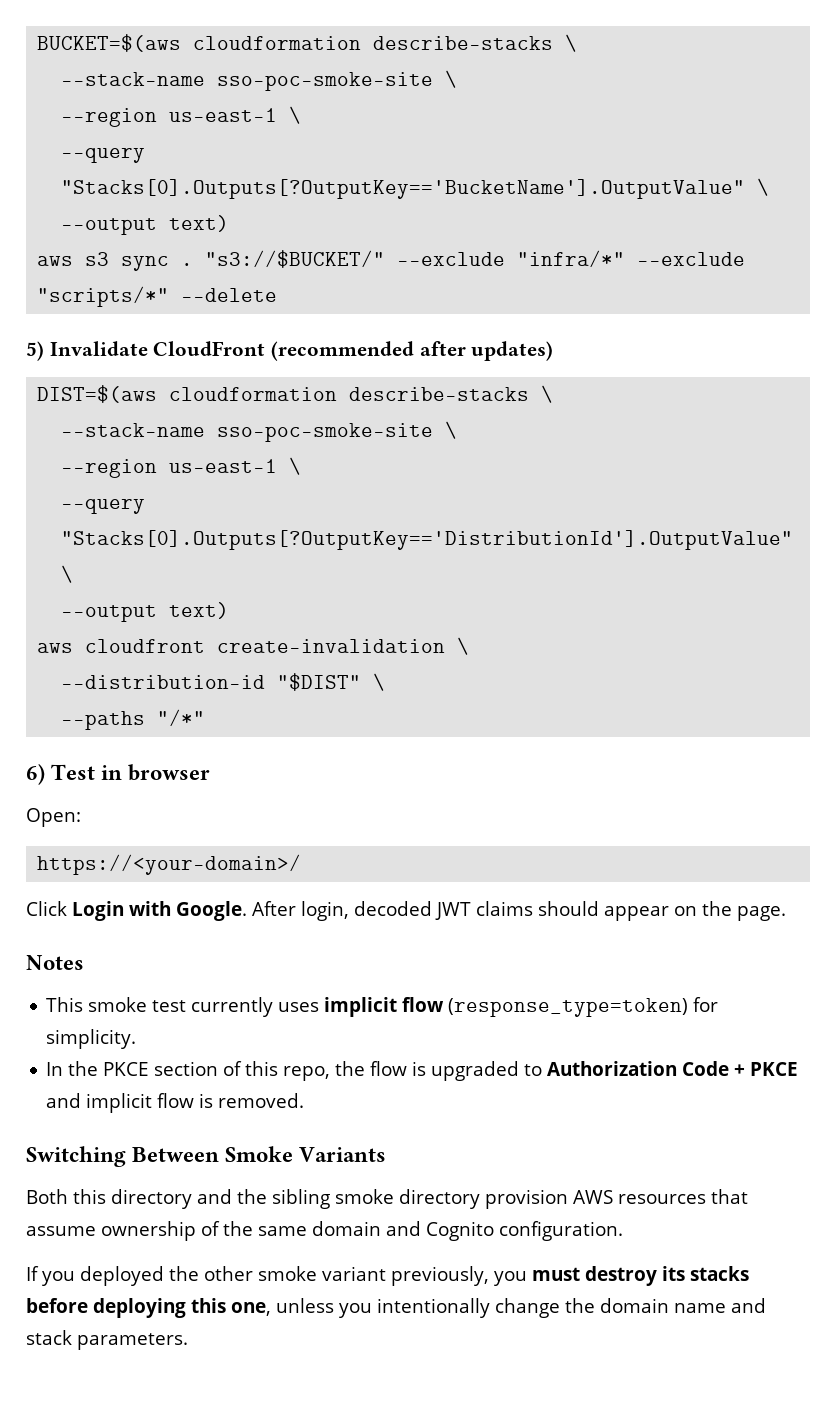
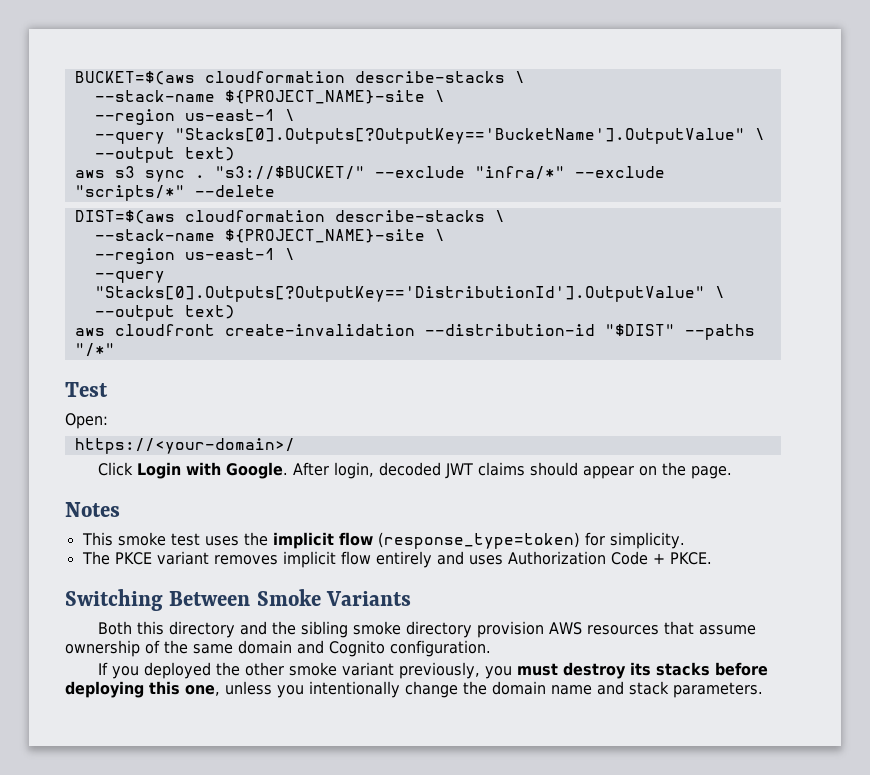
  BUCKET=$(aws cloudformation describe-stacks \
- --stack-name sso-poc-smoke-site \
+ --stack-name ${PROJECT_NAME}-site \
- 5) Invalidate CloudFront (recommended after updates)
  DIST=$(aws cloudformation describe-stacks \
- --stack-name sso-poc-smoke-site \
+ --stack-name ${PROJECT_NAME}-site \
- aws cloudfront create-invalidation \
- --distribution-id "$DIST" \
- --paths "/*"
+ aws cloudfront create-invalidation --distribution-id "$DIST" --paths "/*"
- 6) Test in browser
+ Test
- This smoke test currently uses implicit flow (response_type=token) for simplicity.
+ This smoke test uses the implicit flow (response_type=token) for simplicity.
- In the PKCE section of this repo, the flow is upgraded to Authorization Code + PKCE and implicit flow is removed.
+ The PKCE variant removes implicit flow entirely and uses Authorization Code + PKCE.

